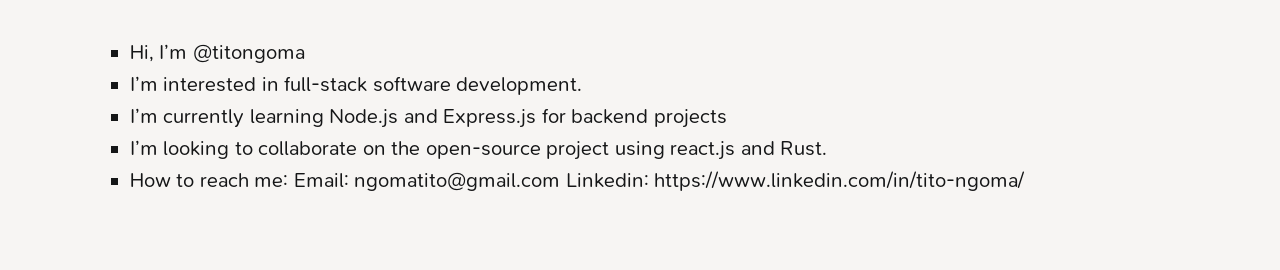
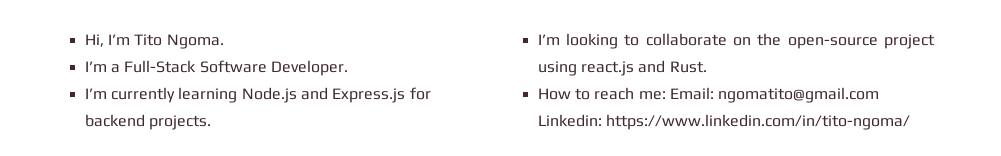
- Hi, I’m @titongoma
- I’m interested in full-stack software development.
+ Hi, I’m Tito Ngoma.
+ I’m a Full-Stack Software Developer.
- I’m currently learning Node.js and Express.js for backend projects
+ I’m currently learning Node.js and Express.js for backend projects.

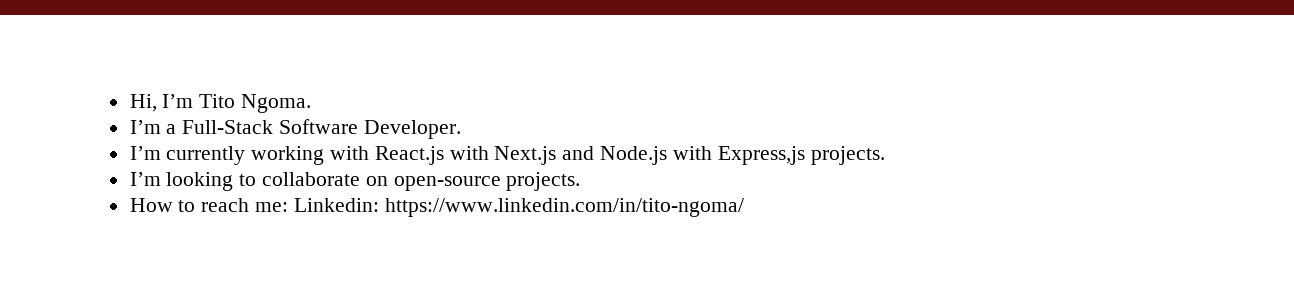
- I’m currently learning Node.js and Express.js for backend projects.
+ I’m currently working with React.js with Next.js and Node.js with Express,js projects.
- I’m looking to collaborate on the open-source project using react.js and Rust.
+ I’m looking to collaborate on open-source projects.
- How to reach me: Email: ngomatito@gmail.com Linkedin: https://www.linkedin.com/in/tito-ngoma/
+ How to reach me: Linkedin: https://www.linkedin.com/in/tito-ngoma/

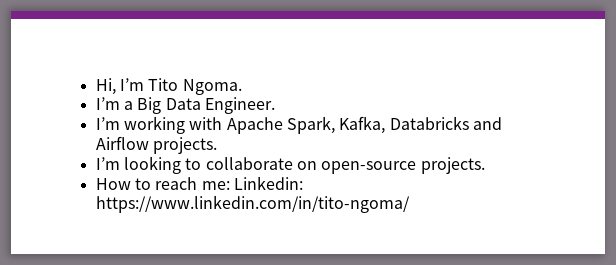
- I’m a Full-Stack Software Developer.
- I’m currently working with React.js with Next.js and Node.js with Express,js projects.
+ I’m a Big Data Engineer.
+ I’m working with Apache Spark, Kafka, Databricks and Airflow projects.

